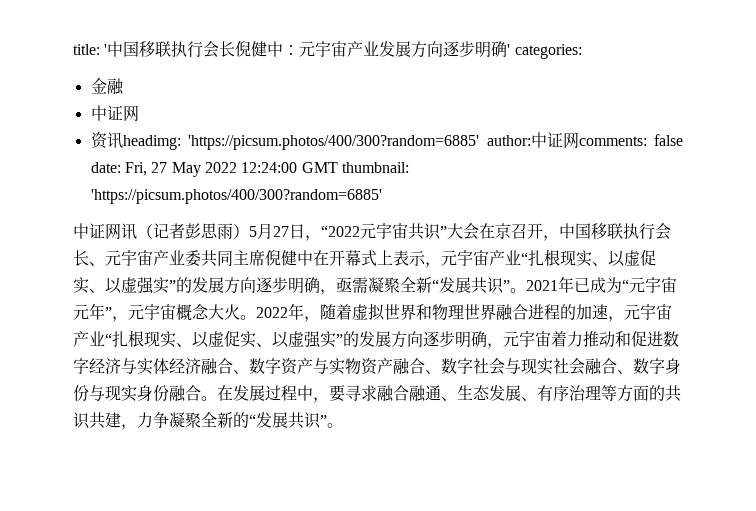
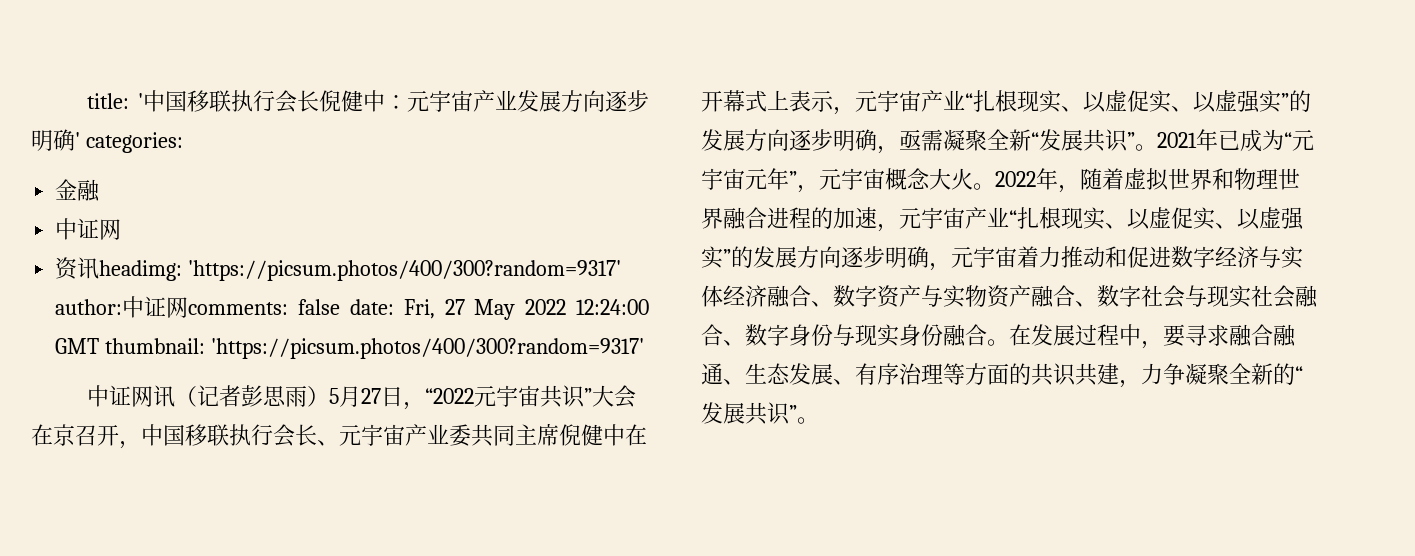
- 资讯headimg: 'https://picsum.photos/400/300?random=6885' author:中证网comments: false date: Fri, 27 May 2022 12:24:00 GMT thumbnail: 'https://picsum.photos/400/300?random=6885'
+ 资讯headimg: 'https://picsum.photos/400/300?random=9317' author:中证网comments: false date: Fri, 27 May 2022 12:24:00 GMT thumbnail: 'https://picsum.photos/400/300?random=9317'

